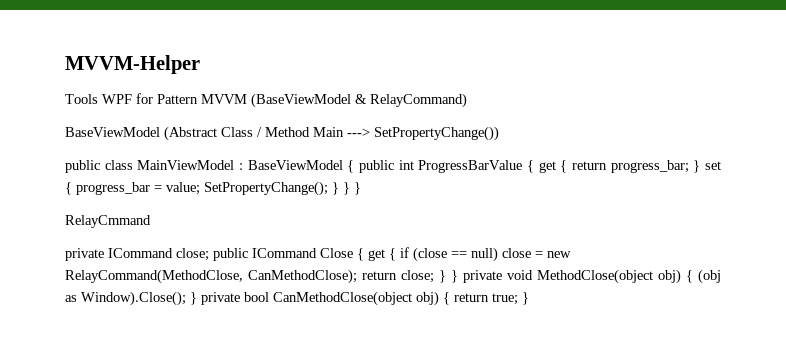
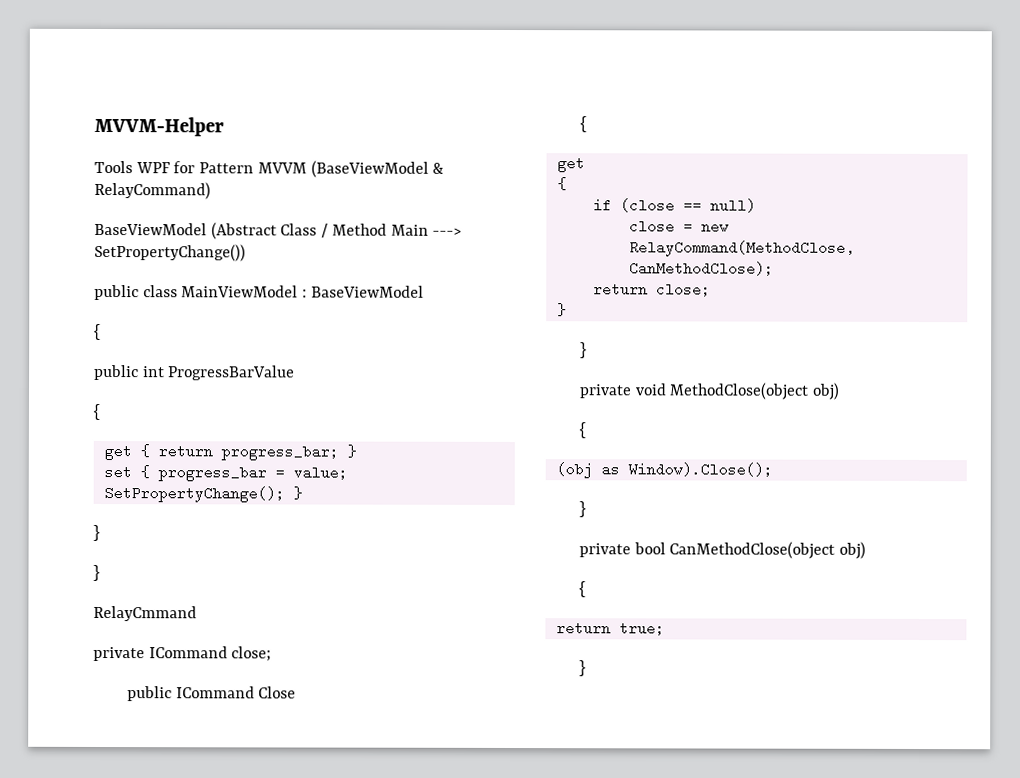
- public class MainViewModel : BaseViewModel { public int ProgressBarValue { get { return progress_bar; } set { progress_bar = value; SetPropertyChange(); } } }
+ public class MainViewModel : BaseViewModel
+ {
+ public int ProgressBarValue
+ {
+ get { return progress_bar; }
+ set { progress_bar = value; SetPropertyChange(); }
+ }
+ }
- private ICommand close; public ICommand Close { get { if (close == null) close = new RelayCommand(MethodClose, CanMethodClose); return close; } } private void MethodClose(object obj) { (obj as Window).Close(); } private bool CanMethodClose(object obj) { return true; }
+ private ICommand close;
+ public ICommand Close
+ {
+ get
+ {
+ if (close == null)
+ close = new RelayCommand(MethodClose, CanMethodClose);
+ return close;
+ }
+ }
+ private void MethodClose(object obj)
+ {
+ (obj as Window).Close();
+ }
+ private bool CanMethodClose(object obj)
+ {
+ return true;
+ }

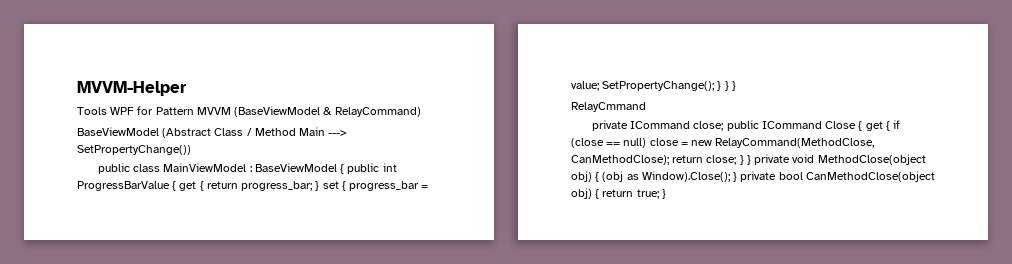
- public class MainViewModel : BaseViewModel
- {
- public int ProgressBarValue
- {
- get { return progress_bar; }
- set { progress_bar = value; SetPropertyChange(); }
- }
- }
+ public class MainViewModel : BaseViewModel { public int ProgressBarValue { get { return progress_bar; } set { progress_bar = value; SetPropertyChange(); } } }
- private ICommand close;
- public ICommand Close
- {
- get
- {
- if (close == null)
- close = new RelayCommand(MethodClose, CanMethodClose);
- return close;
- }
- }
- private void MethodClose(object obj)
- {
- (obj as Window).Close();
- }
- private bool CanMethodClose(object obj)
- {
- return true;
- }
+ private ICommand close; public ICommand Close { get { if (close == null) close = new RelayCommand(MethodClose, CanMethodClose); return close; } } private void MethodClose(object obj) { (obj as Window).Close(); } private bool CanMethodClose(object obj) { return true; }

